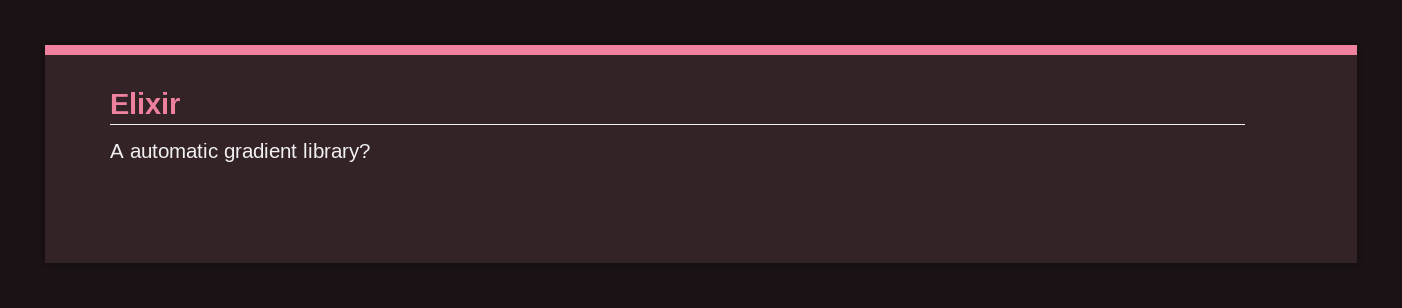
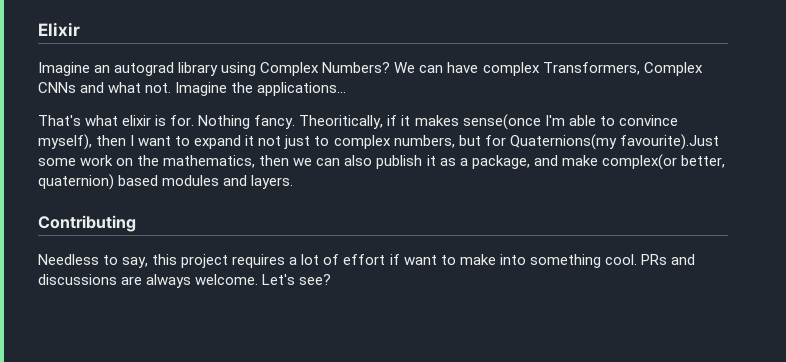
- A automatic gradient library?
+ Imagine an autograd library using Complex Numbers? We can have complex Transformers, Complex CNNs and what not. Imagine the applications...
+ That's what elixir is for. Nothing fancy. Theoritically, if it makes sense(once I'm able to convince myself), then I want to expand it not just to complex numbers, but for Quaternions(my favourite).Just some work on the mathematics, then we can also publish it as a package, and make complex(or better, quaternion) based modules and layers.
+ Contributing
+ Needless to say, this project requires a lot of effort if want to make into something cool. PRs and discussions are always welcome. Let's see?

